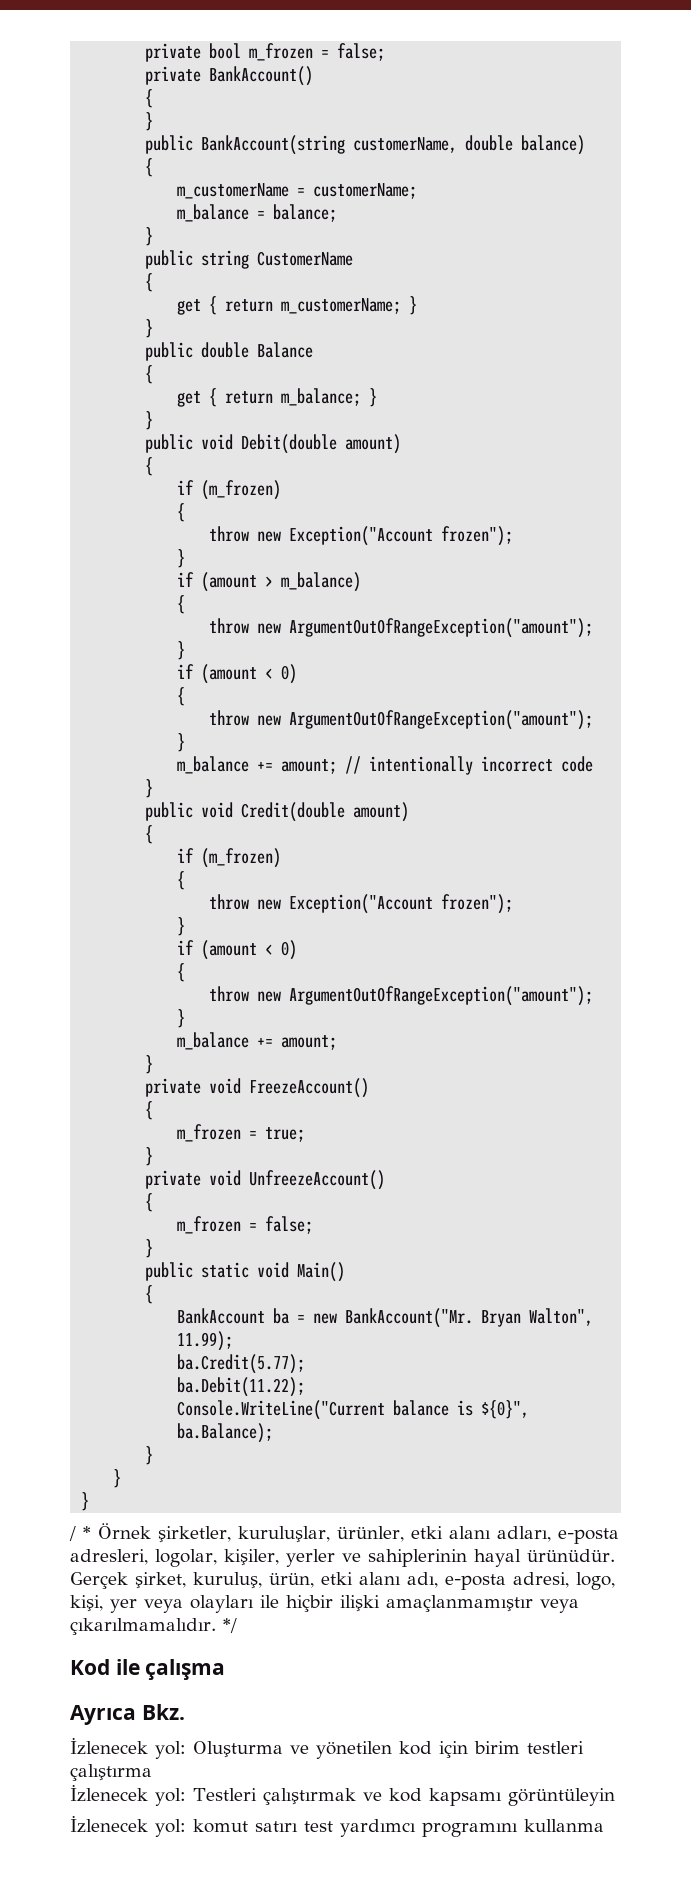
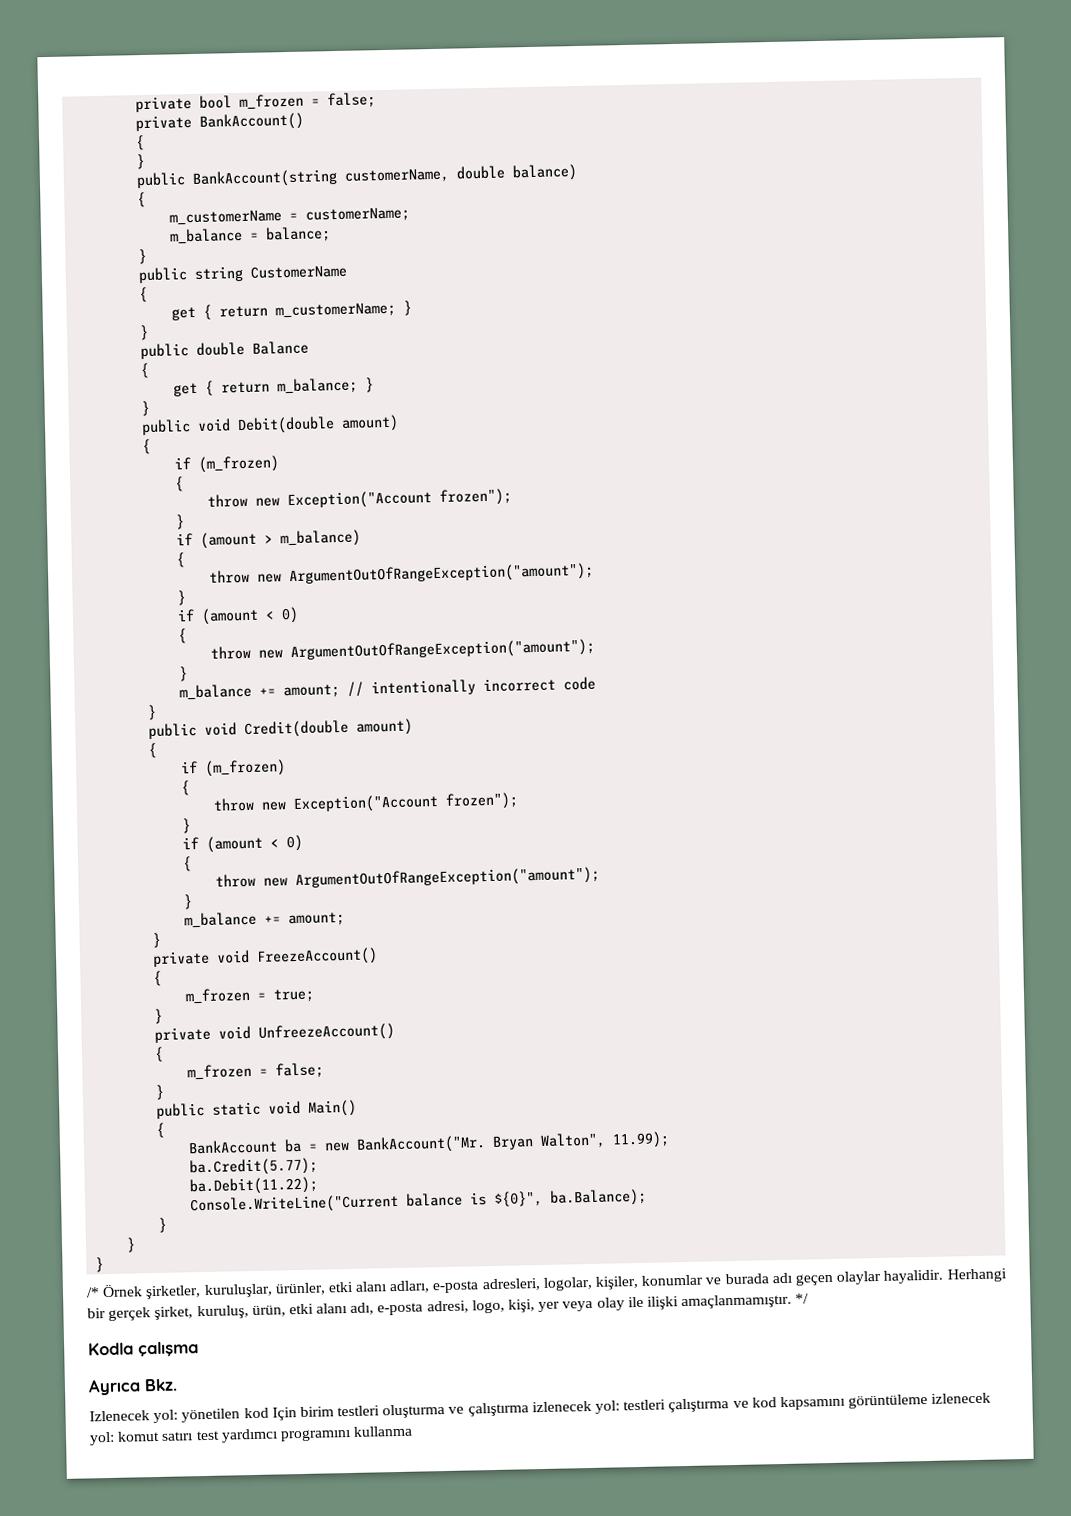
- / * Örnek şirketler, kuruluşlar, ürünler, etki alanı adları, e-posta adresleri, logolar, kişiler, yerler ve sahiplerinin hayal ürünüdür. Gerçek şirket, kuruluş, ürün, etki alanı adı, e-posta adresi, logo, kişi, yer veya olayları ile hiçbir ilişki amaçlanmamıştır veya çıkarılmamalıdır.
+ /* Örnek şirketler, kuruluşlar, ürünler, etki alanı adları, e-posta adresleri, logolar, kişiler, konumlar ve burada adı geçen olaylar hayalidir. Herhangi bir gerçek şirket, kuruluş, ürün, etki alanı adı, e-posta adresi, logo, kişi, yer veya olay ile ilişki amaçlanmamıştır.
- Kod ile çalışma
+ Kodla çalışma
- İzlenecek yol: Oluşturma ve yönetilen kod için birim testleri çalıştırma
- İzlenecek yol: Testleri çalıştırmak ve kod kapsamı görüntüleyin
- İzlenecek yol: komut satırı test yardımcı programını kullanma
+ Izlenecek yol: yönetilen kod Için birim testleri oluşturma ve çalıştırma izlenecek yol: testleri çalıştırma ve kod kapsamını görüntüleme izlenecek yol: komut satırı test yardımcı programını kullanma

